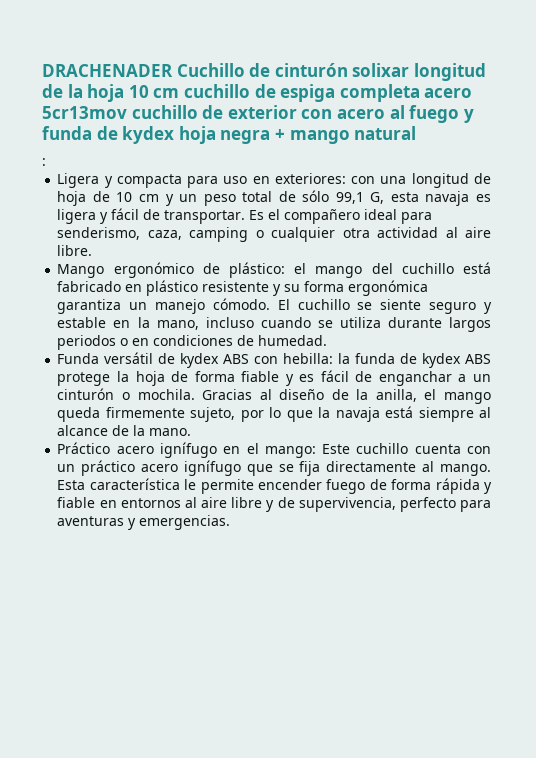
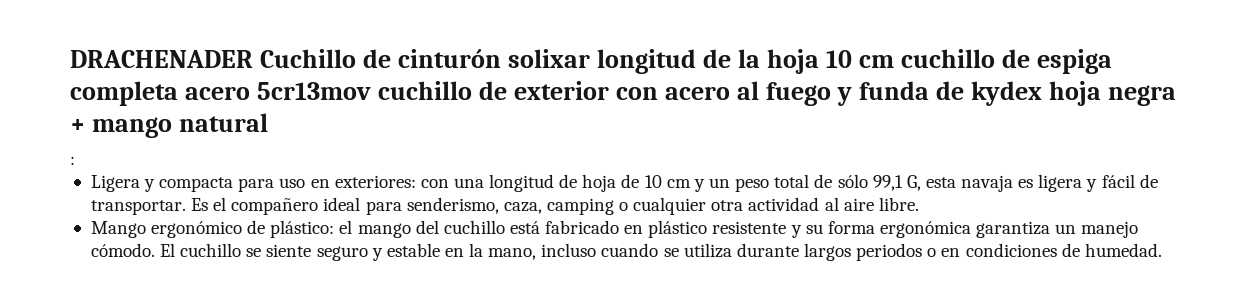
- Funda versátil de kydex ABS con hebilla: la funda de kydex ABS protege la hoja de forma fiable y es fácil de enganchar a un cinturón o mochila. Gracias al diseño de la anilla, el mango queda firmemente sujeto, por lo que la navaja está siempre al alcance de la mano.
- Práctico acero ignífugo en el mango: Este cuchillo cuenta con un práctico acero ignífugo que se fija directamente al mango. Esta característica le permite encender fuego de forma rápida y fiable en entornos al aire libre y de supervivencia, perfecto para aventuras y emergencias.

